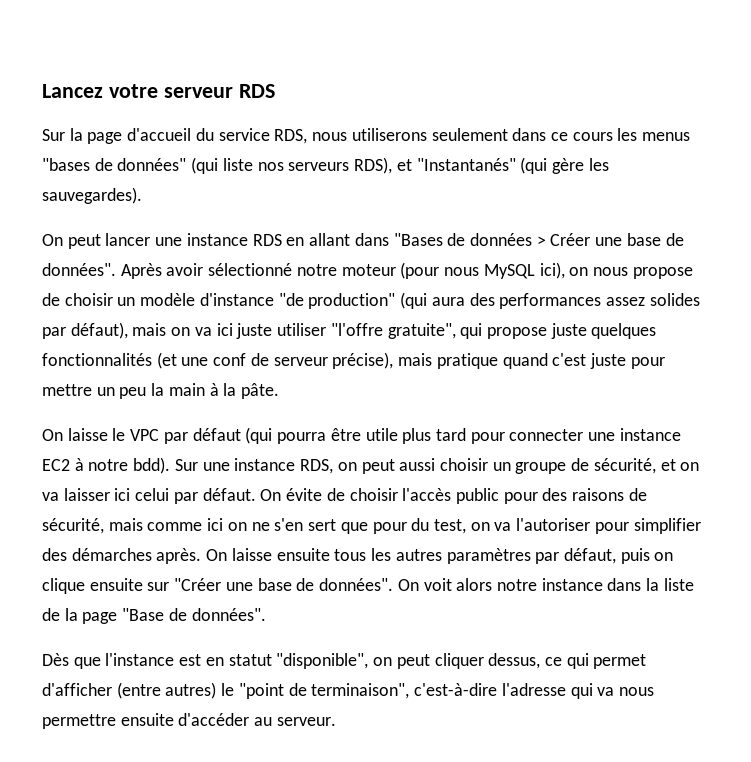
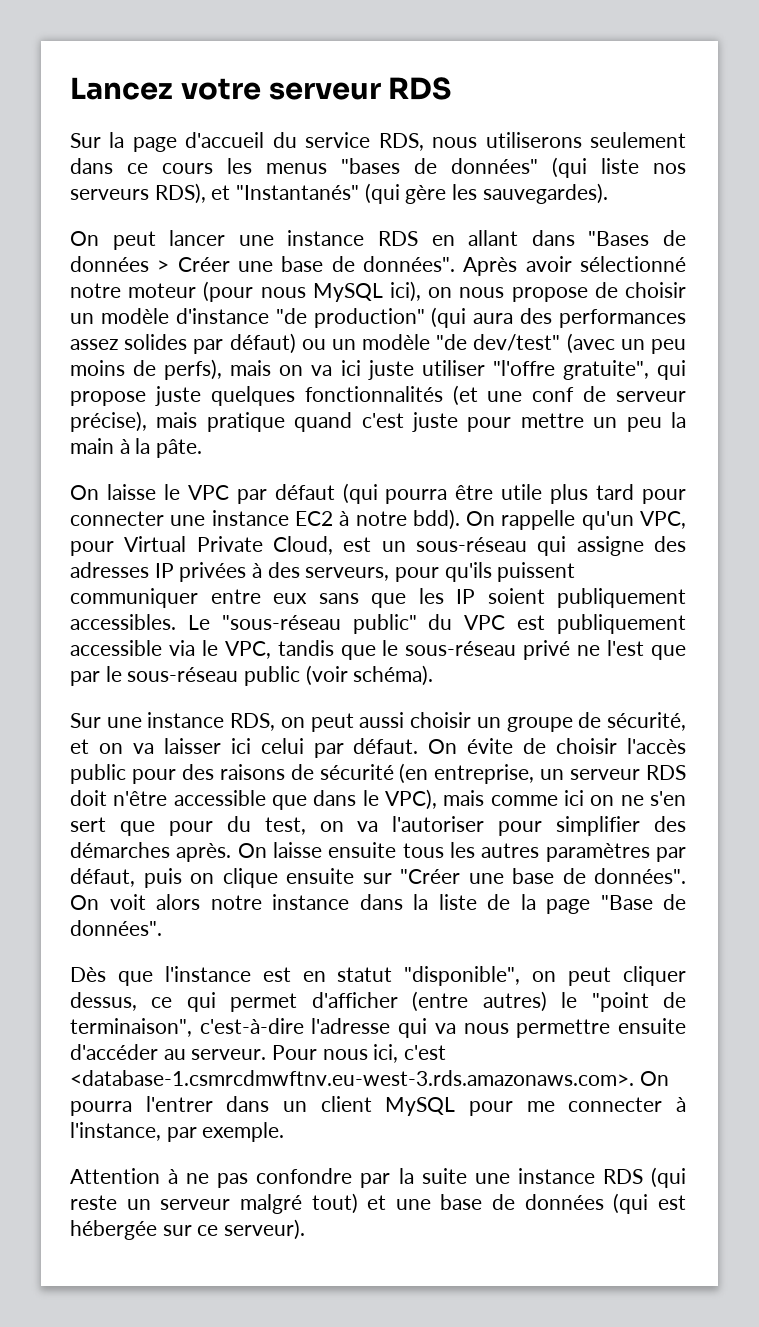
- Après avoir sélectionné notre moteur (pour nous MySQL ici), on nous propose de choisir un modèle d'instance "de production" (qui aura des performances assez solides par défaut), mais on va ici juste utiliser "l'offre gratuite", qui propose juste quelques fonctionnalités (et une conf de serveur précise), mais pratique quand c'est juste pour mettre un peu la main à la pâte.
+ Après avoir sélectionné notre moteur (pour nous MySQL ici), on nous propose de choisir un modèle d'instance "de production" (qui aura des performances assez solides par défaut) ou un modèle "de dev/test" (avec un peu moins de perfs), mais on va ici juste utiliser "l'offre gratuite", qui propose juste quelques fonctionnalités (et une conf de serveur précise), mais pratique quand c'est juste pour mettre un peu la main à la pâte.
- On laisse le VPC par défaut (qui pourra être utile plus tard pour connecter une instance EC2 à notre bdd). Sur une instance RDS, on peut aussi choisir un groupe de sécurité, et on va laisser ici celui par défaut.
+ On laisse le VPC par défaut (qui pourra être utile plus tard pour connecter une instance EC2 à notre bdd). On rappelle qu'un VPC, pour Virtual Private Cloud, est un sous-réseau qui assigne des adresses IP privées à des serveurs, pour qu'ils puissent communiquer entre eux sans que les IP soient publiquement accessibles. Le "sous-réseau public" du VPC est publiquement accessible via le VPC, tandis que le sous-réseau privé ne l'est que par le sous-réseau public (voir schéma).
+ Sur une instance RDS, on peut aussi choisir un groupe de sécurité, et on va laisser ici celui par défaut.
- On évite de choisir l'accès public pour des raisons de sécurité, mais comme ici on ne s'en sert que pour du test, on va l'autoriser pour simplifier des démarches après.
+ On évite de choisir l'accès public pour des raisons de sécurité (en entreprise, un serveur RDS doit n'être accessible que dans le VPC), mais comme ici on ne s'en sert que pour du test, on va l'autoriser pour simplifier des démarches après.
+ Pour nous ici, c'est <database-1.csmrcdmwftnv.eu-west-3.rds.amazonaws.com>. On pourra l'entrer dans un client MySQL pour me connecter à l'instance, par exemple.
+ Attention à ne pas confondre par la suite une instance RDS (qui reste un serveur malgré tout) et une base de données (qui est hébergée sur ce serveur).

